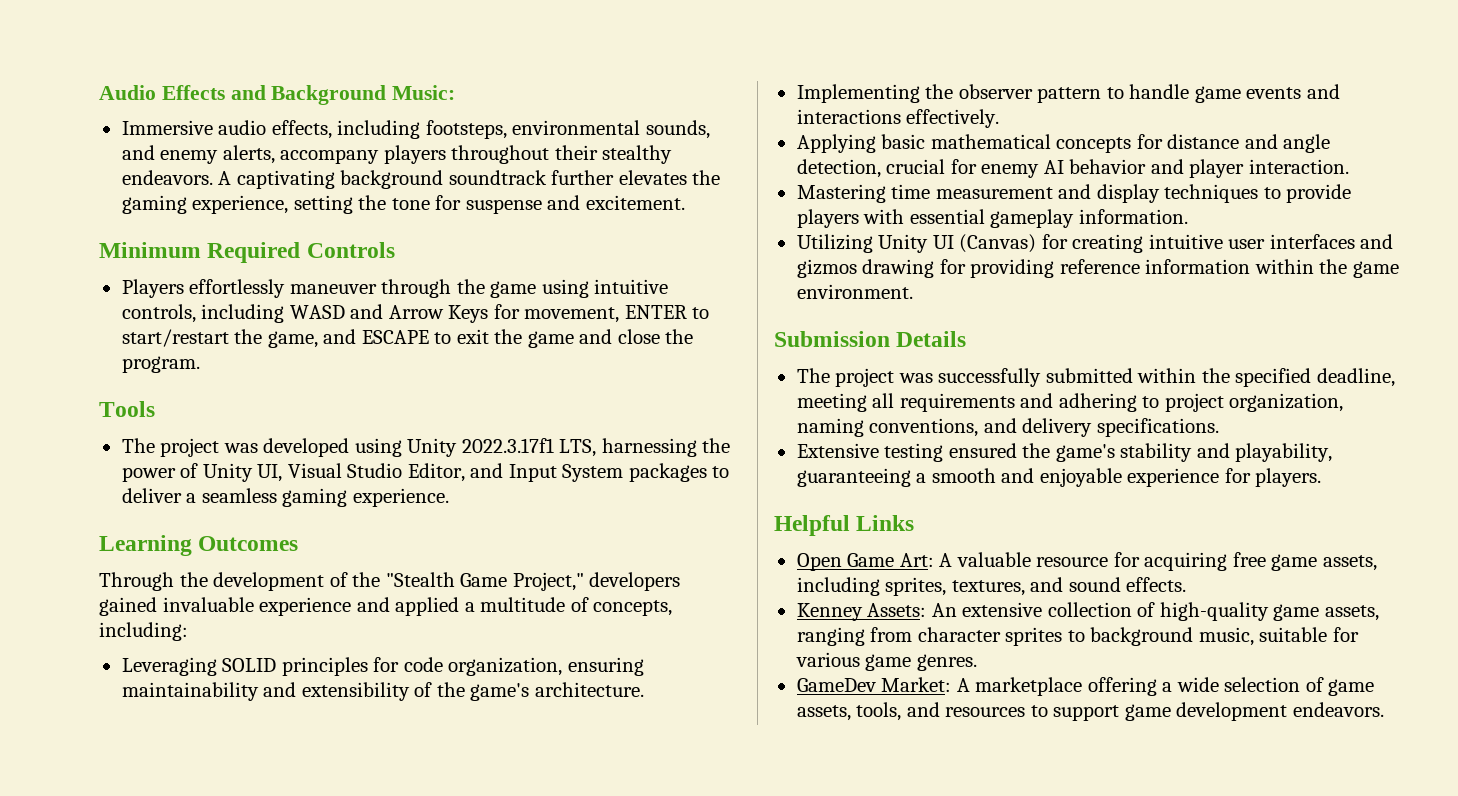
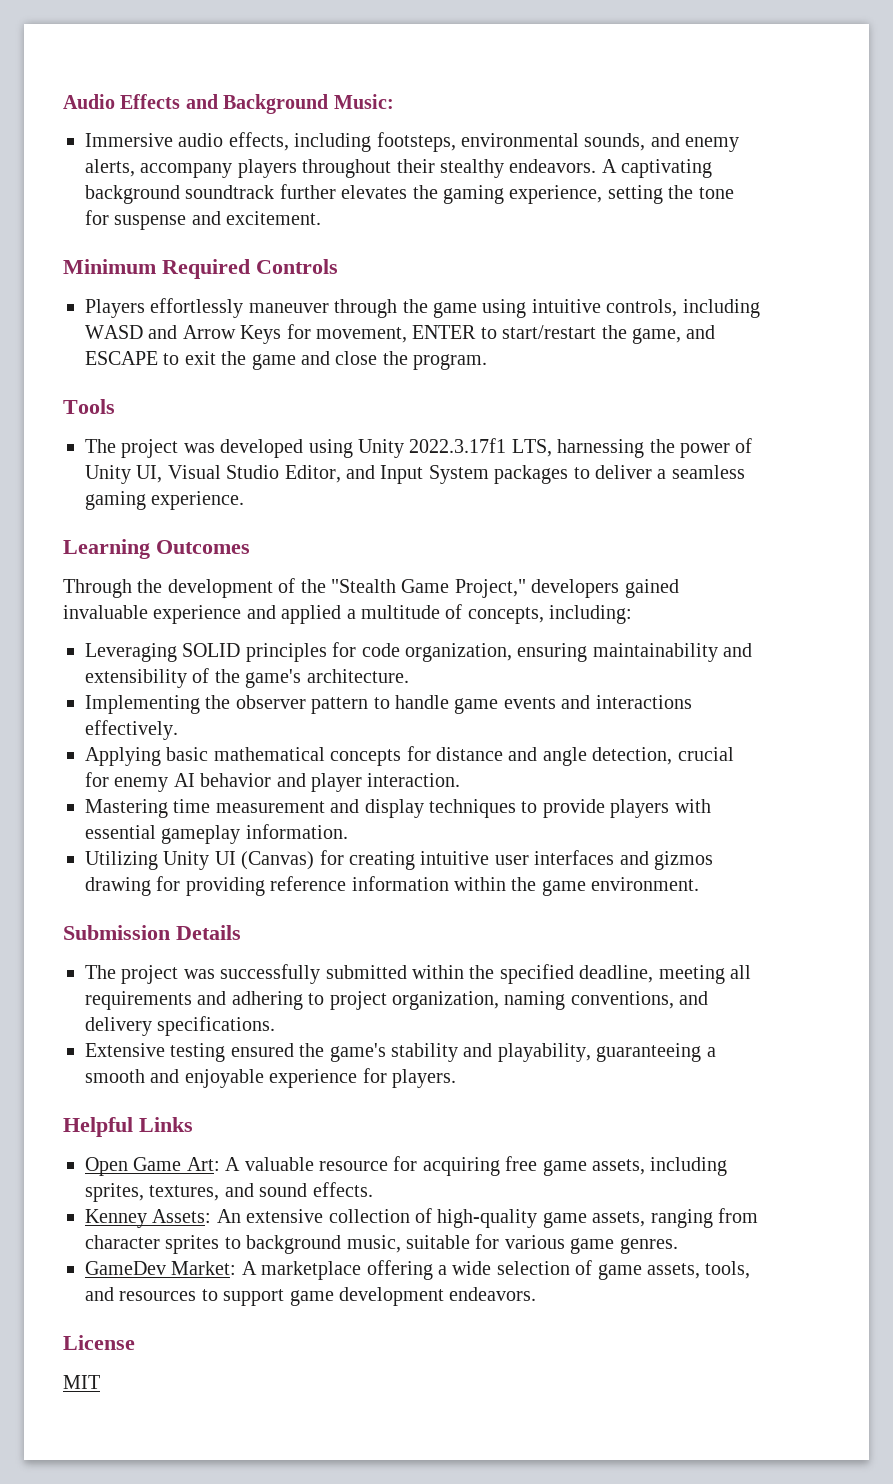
+ License
+ MIT

